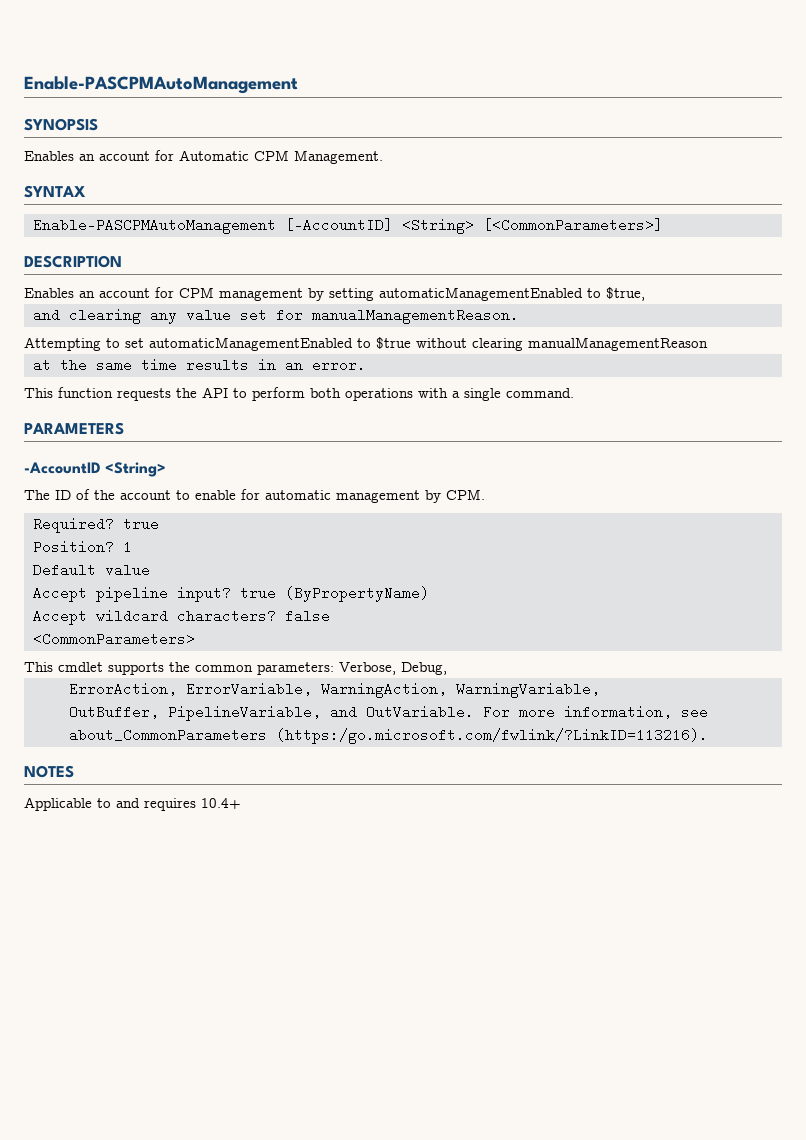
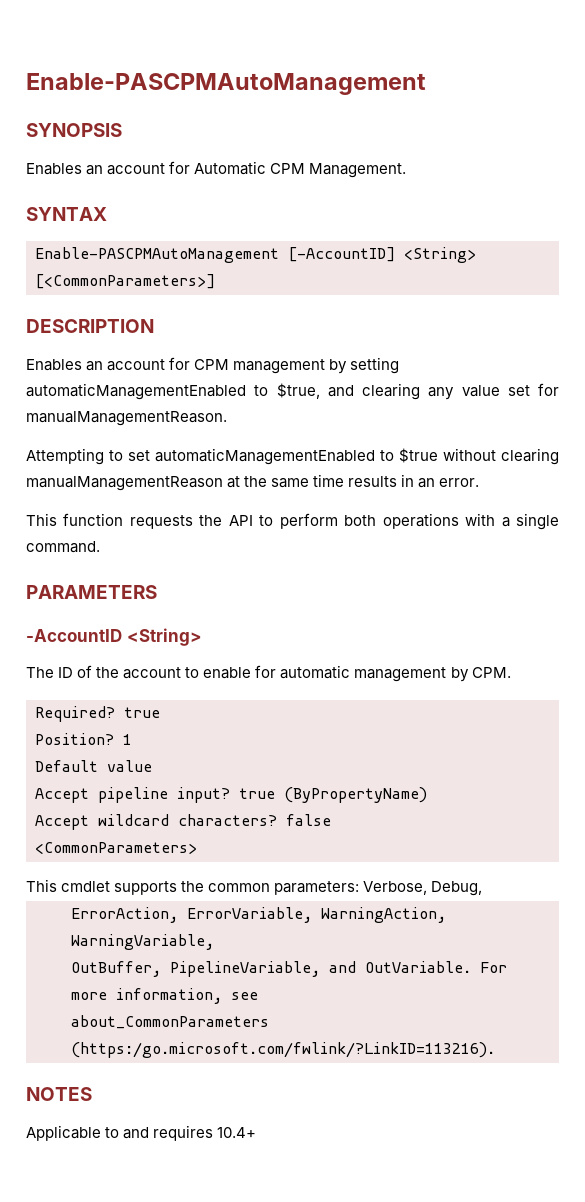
- Enables an account for CPM management by setting automaticManagementEnabled to $true,
- and clearing any value set for manualManagementReason.
+ Enables an account for CPM management by setting automaticManagementEnabled to $true, and clearing any value set for manualManagementReason.
- Attempting to set automaticManagementEnabled to $true without clearing manualManagementReason
- at the same time results in an error.
+ Attempting to set automaticManagementEnabled to $true without clearing manualManagementReason at the same time results in an error.

